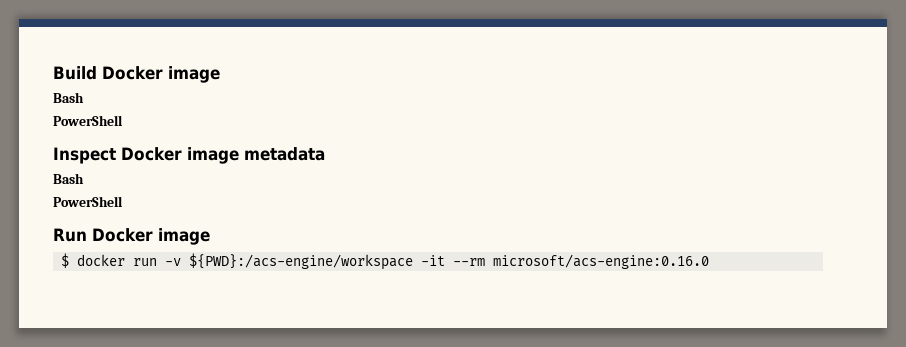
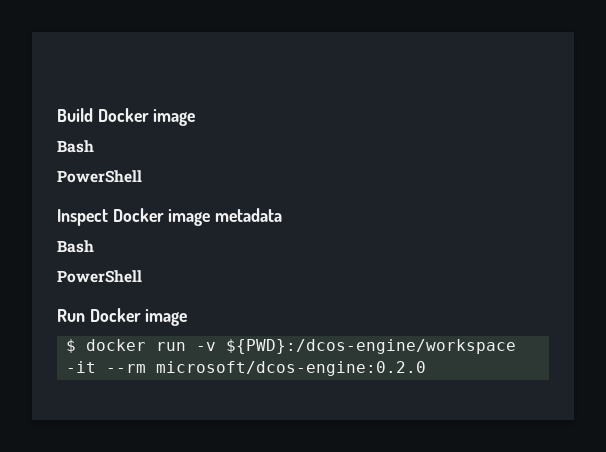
- $ docker run -v ${PWD}:/acs-engine/workspace -it --rm microsoft/acs-engine:0.16.0
+ $ docker run -v ${PWD}:/dcos-engine/workspace -it --rm microsoft/dcos-engine:0.2.0

